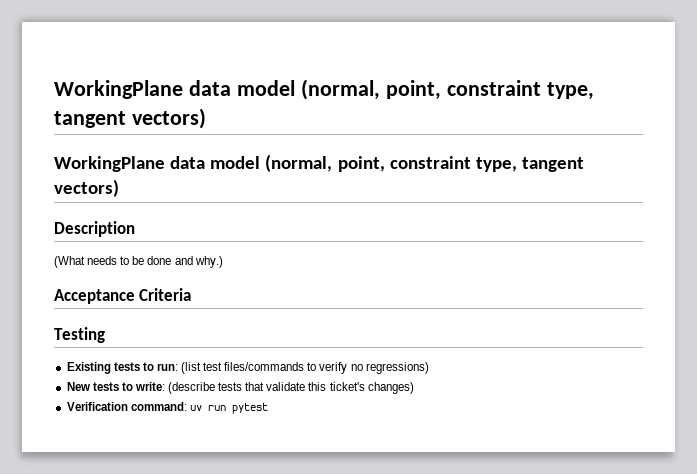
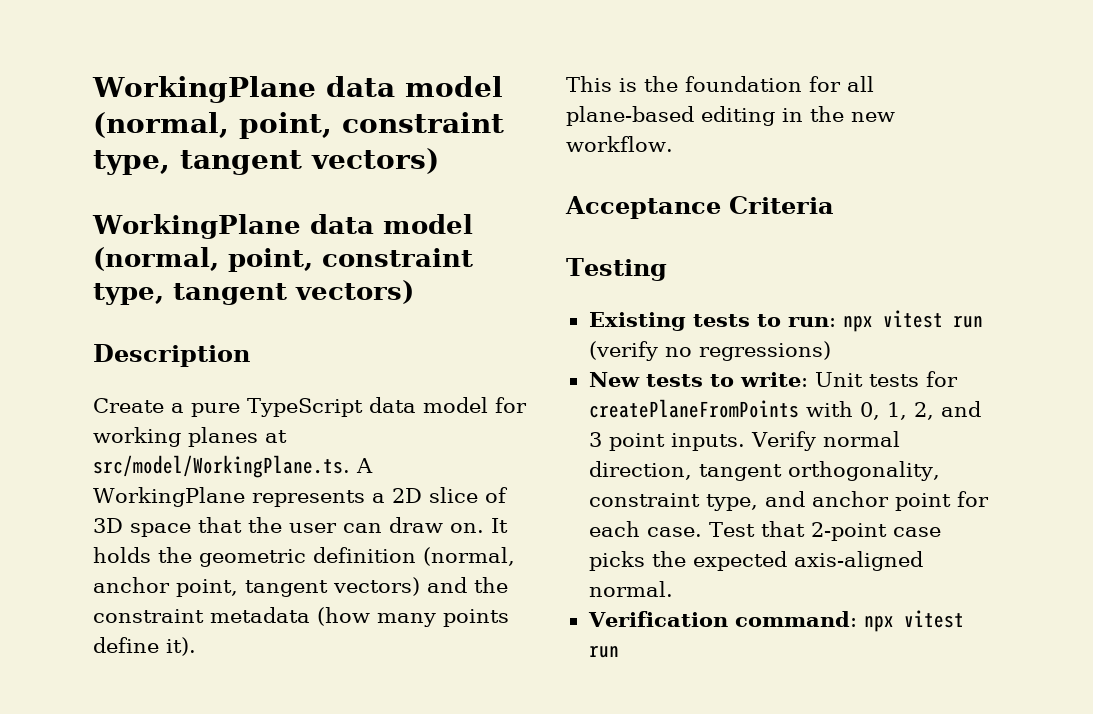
- (What needs to be done and why.)
+ Create a pure TypeScript data model for working planes at src/model/WorkingPlane.ts. A WorkingPlane represents a 2D slice of 3D space that the user can draw on. It holds the geometric definition (normal, anchor point, tangent vectors) and the constraint metadata (how many points define it).
+ This is the foundation for all plane-based editing in the new workflow.
- Existing tests to run: (list test files/commands to verify no regressions)
+ Existing tests to run: npx vitest run (verify no regressions)
- New tests to write: (describe tests that validate this ticket's changes)
+ New tests to write: Unit tests for createPlaneFromPoints with 0, 1, 2, and 3 point inputs. Verify normal direction, tangent orthogonality, constraint type, and anchor point for each case. Test that 2-point case picks the expected axis-aligned normal.
- Verification command: uv run pytest
+ Verification command: npx vitest run

